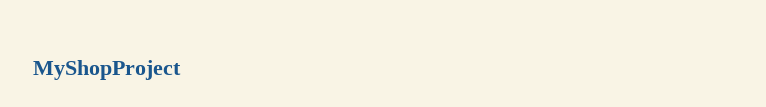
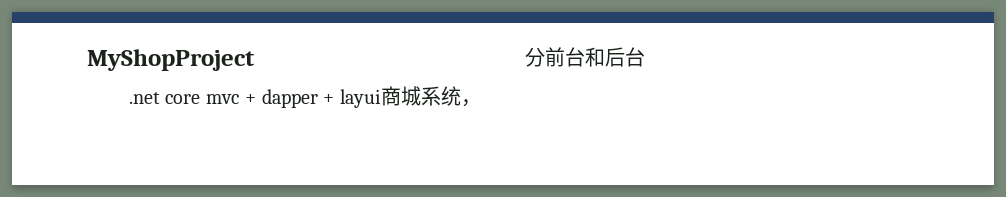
+ .net core mvc + dapper + layui商城系统，分前台和后台

